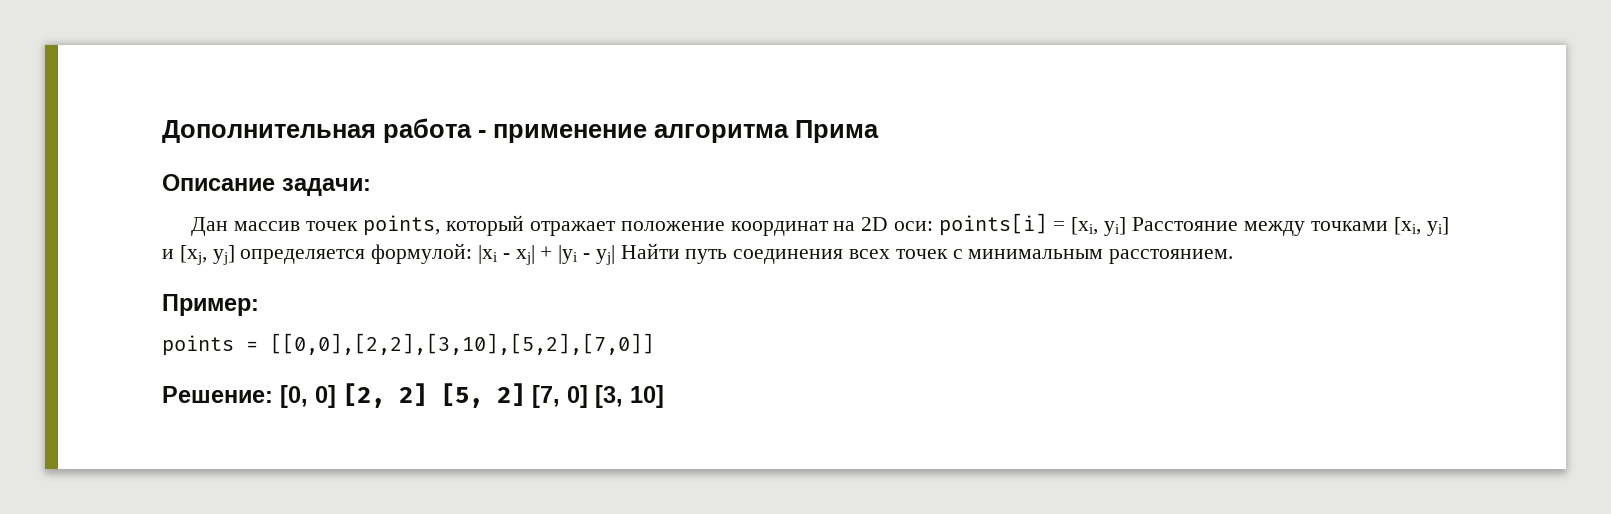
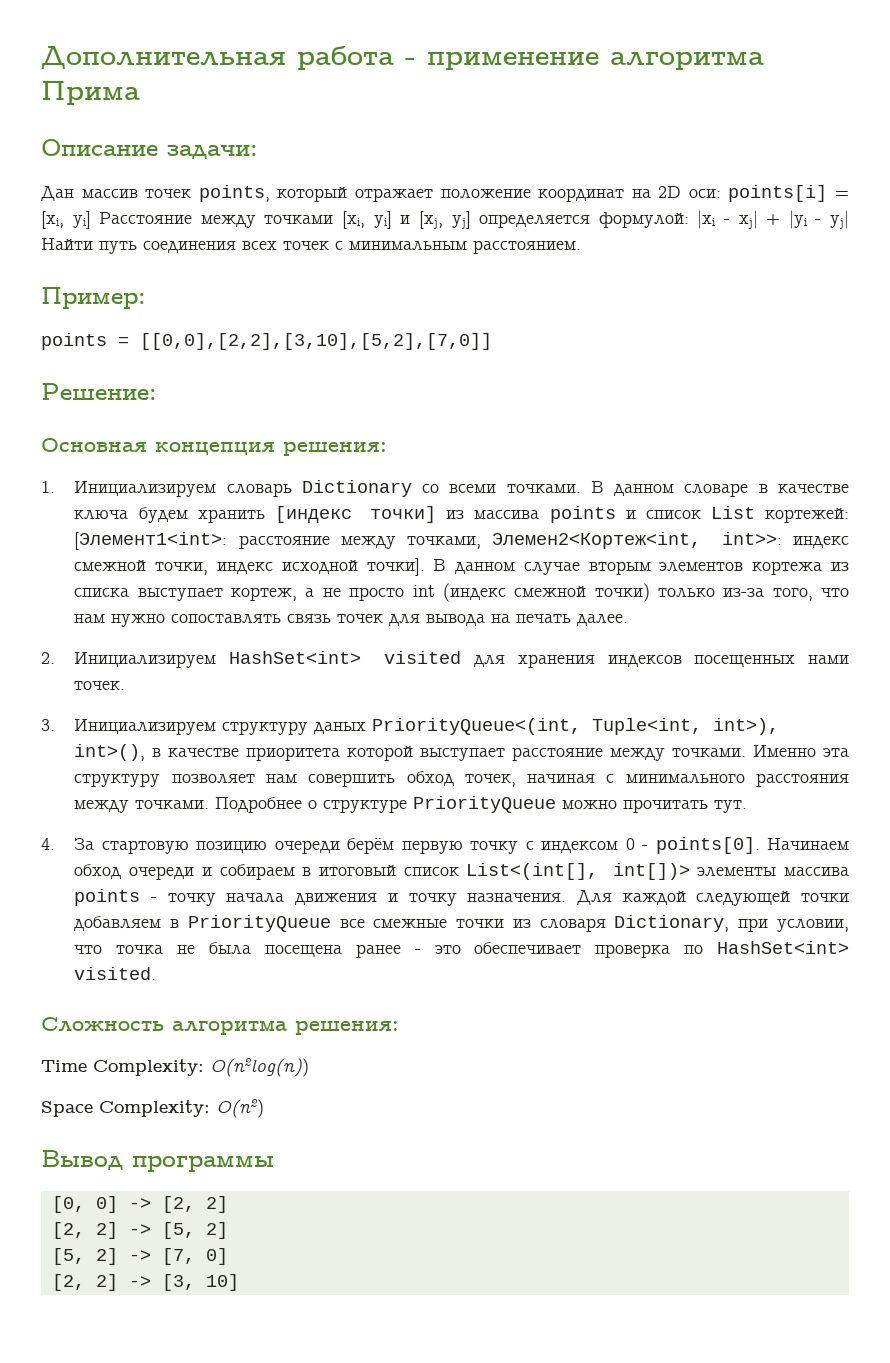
- Решение: [0, 0] [2, 2] [5, 2] [7, 0] [3, 10]
+ Решение:
+ Основная концепция решения:
+ 1. Инициализируем словарь Dictionary со всеми точками. В данном словаре в качестве ключа будем хранить [индекс точки] из массива points и список List кортежей: [Элемент1<int>: расстояние между точками, Элемен2<Кортеж<int, int>>: индекс смежной точки, индекс исходной точки]. В данном случае вторым элементов кортежа из списка выступает кортеж, а не просто int (индекс смежной точки) только из-за того, что нам нужно сопоставлять связь точек для вывода на печать далее.
+ 2. Инициализируем HashSet<int> visited для хранения индексов посещенных нами точек.
+ 3. Инициализируем структуру даных PriorityQueue<(int, Tuple<int, int>), int>(), в качестве приоритета которой выступает расстояние между точками. Именно эта структуру позволяет нам совершить обход точек, начиная с минимального расстояния между точками. Подробнее о структуре PriorityQueue можно прочитать тут.
+ 4. За стартовую позицию очереди берём первую точку с индексом 0 - points[0]. Начинаем обход очереди и собираем в итоговый список List<(int[], int[])> элементы массива points - точку начала движения и точку назначения. Для каждой следующей точки добавляем в PriorityQueue все смежные точки из словаря Dictionary, при условии, что точка не была посещена ранее - это обеспечивает проверка по HashSet<int> visited.
+ Сложность алгоритма решения:
+ Time Complexity: O(n2log(n))
+ Space Complexity: O(n2)
+ Вывод программы
+ [0, 0] -> [2, 2]
+ [2, 2] -> [5, 2]
+ [5, 2] -> [7, 0]
+ [2, 2] -> [3, 10]

